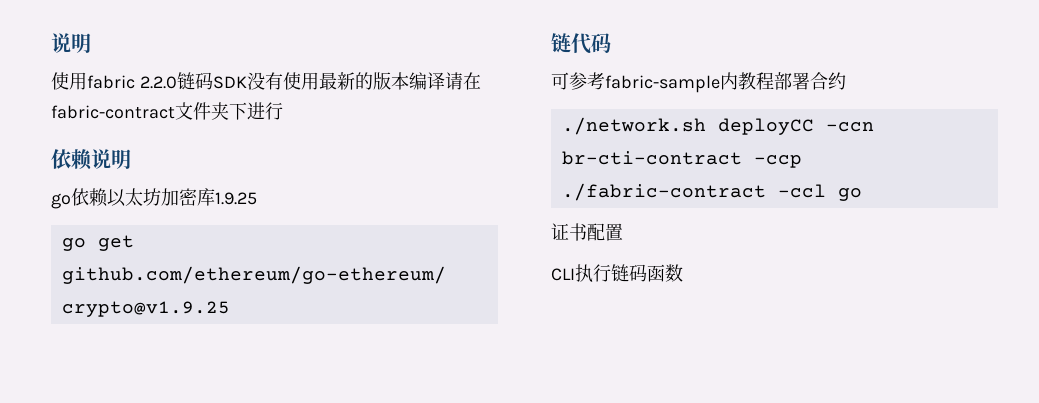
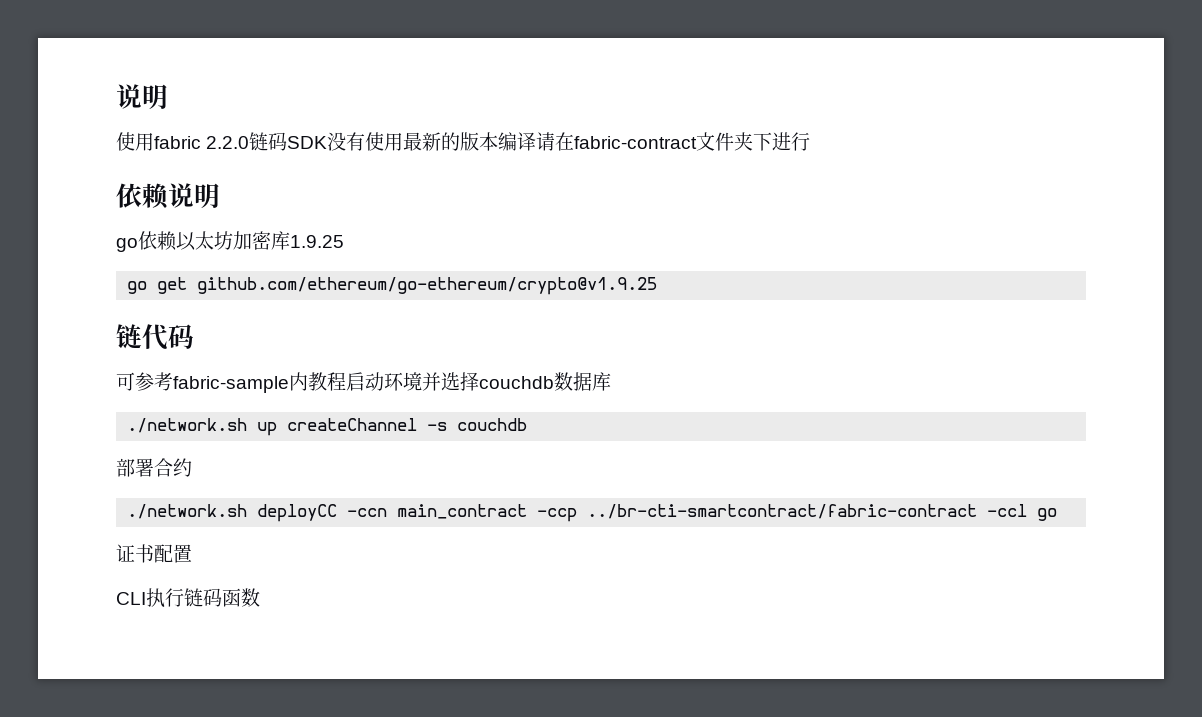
- 可参考fabric-sample内教程部署合约
+ 可参考fabric-sample内教程启动环境并选择couchdb数据库
+ ./network.sh up createChannel -s couchdb
+ 部署合约
- ./network.sh deployCC -ccn br-cti-contract -ccp ./fabric-contract -ccl go
+ ./network.sh deployCC -ccn main_contract -ccp ../br-cti-smartcontract/fabric-contract -ccl go

